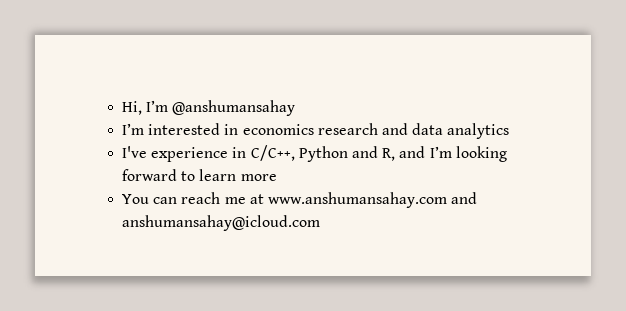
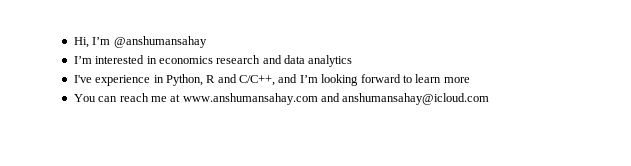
- I've experience in C/C++, Python and R, and I’m looking forward to learn more
+ I've experience in Python, R and C/C++, and I’m looking forward to learn more

